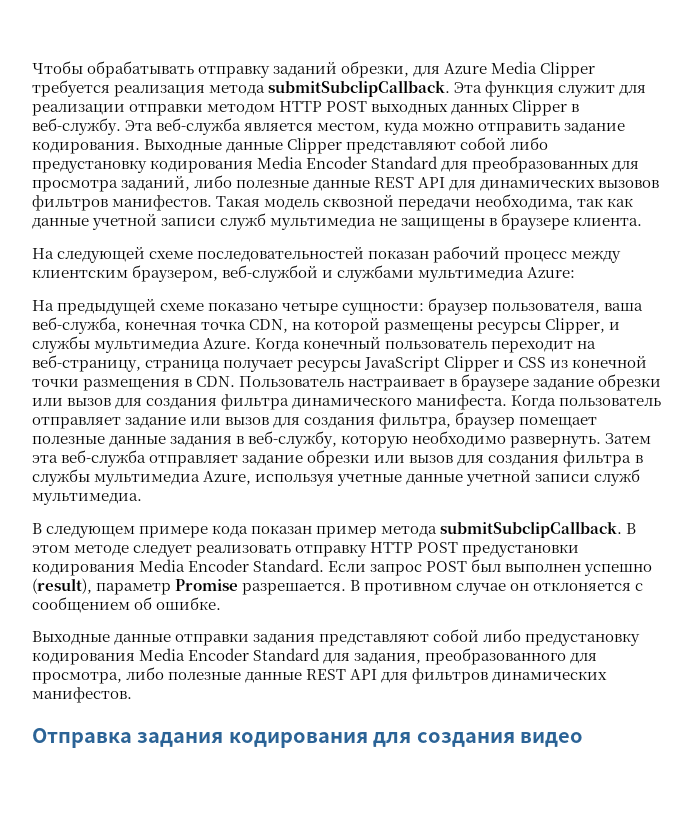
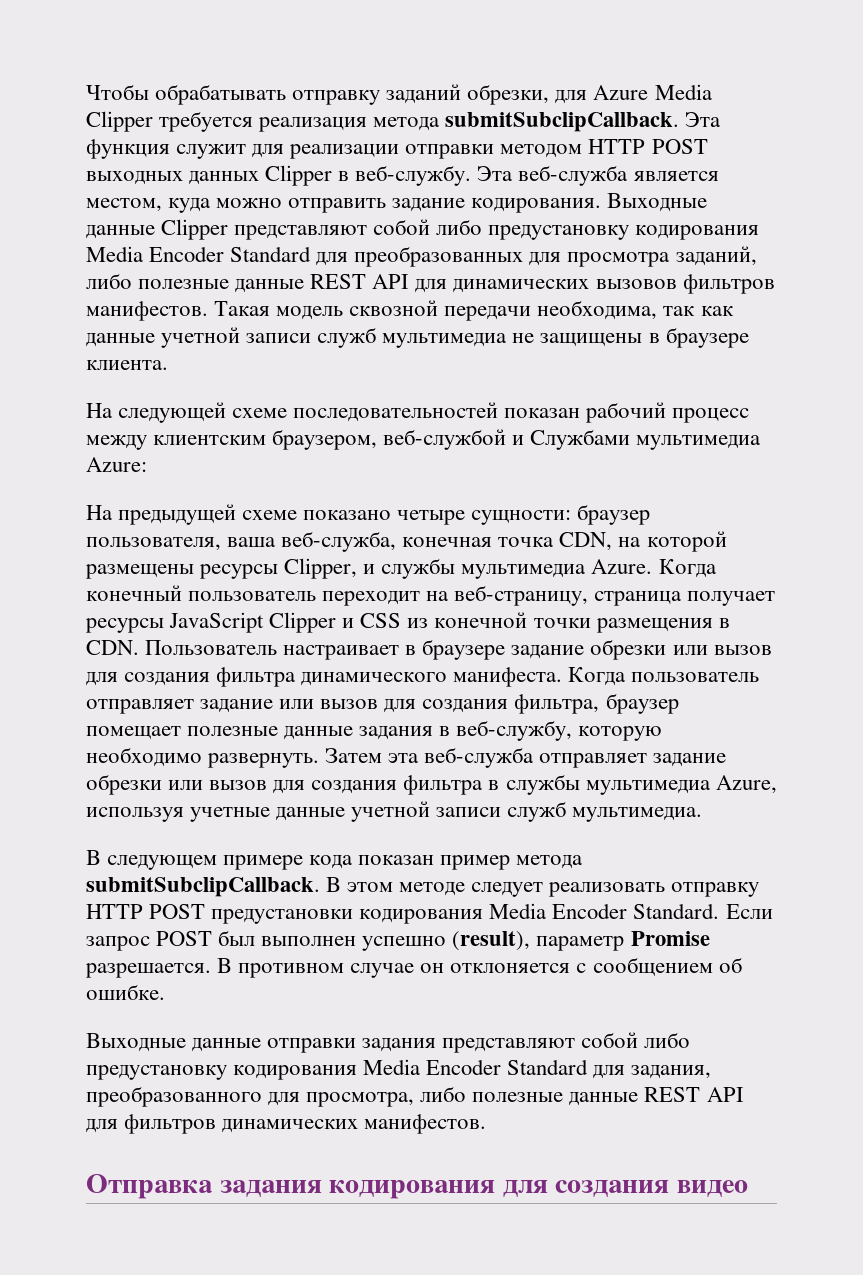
- На следующей схеме последовательностей показан рабочий процесс между клиентским браузером, веб-службой и службами мультимедиа Azure:
+ На следующей схеме последовательностей показан рабочий процесс между клиентским браузером, веб-службой и Службами мультимедиа Azure:

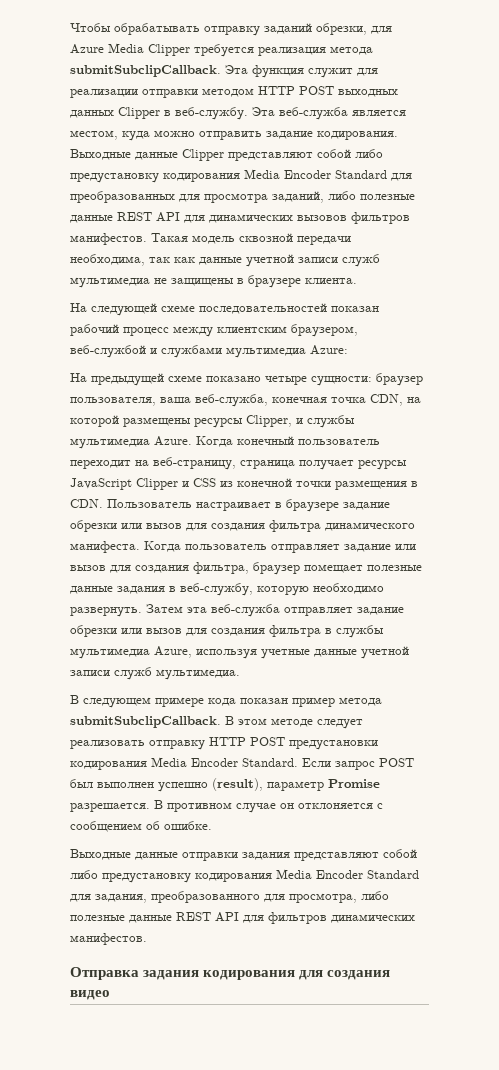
- На следующей схеме последовательностей показан рабочий процесс между клиентским браузером, веб-службой и Службами мультимедиа Azure:
+ На следующей схеме последовательностей показан рабочий процесс между клиентским браузером, веб-службой и службами мультимедиа Azure:

